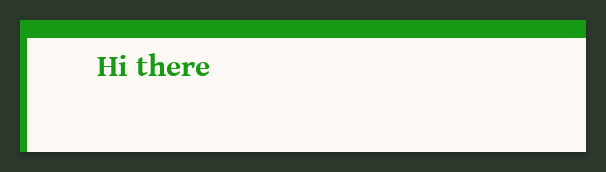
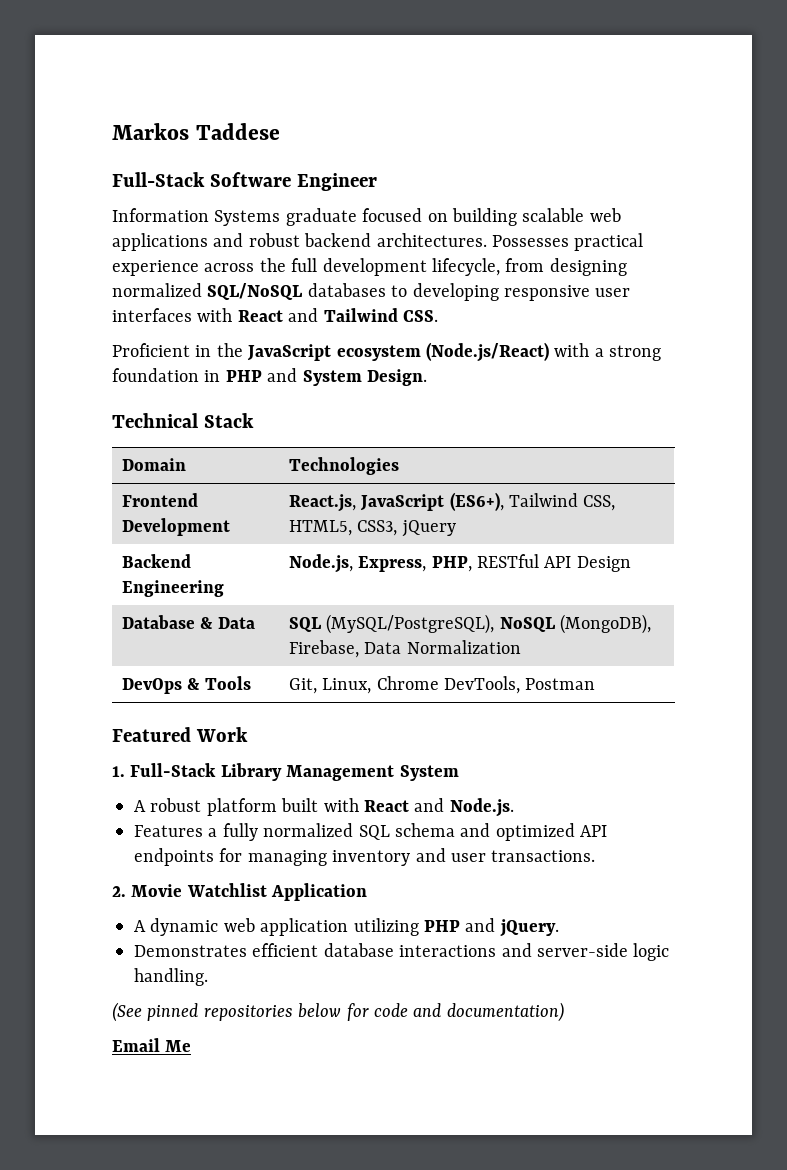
- Hi there
+ Markos Taddese
+ Full-Stack Software Engineer
+ Information Systems graduate focused on building scalable web applications and robust backend architectures. Possesses practical experience across the full development lifecycle, from designing normalized SQL/NoSQL databases to developing responsive user interfaces with React and Tailwind CSS.
+ Proficient in the JavaScript ecosystem (Node.js/React) with a strong foundation in PHP and System Design.
+ Technical Stack
+ Domain | Technologies
+ Frontend Development | React.js, JavaScript (ES6+), Tailwind CSS, HTML5, CSS3, jQuery
+ Backend Engineering | Node.js, Express, PHP, RESTful API Design
+ Database & Data | SQL (MySQL/PostgreSQL), NoSQL (MongoDB), Firebase, Data Normalization
+ DevOps & Tools | Git, Linux, Chrome DevTools, Postman
+ Featured Work
+ 1. Full-Stack Library Management System
+ A robust platform built with React and Node.js.
+ Features a fully normalized SQL schema and optimized API endpoints for managing inventory and user transactions.
+ 2. Movie Watchlist Application
+ A dynamic web application utilizing PHP and jQuery.
+ Demonstrates efficient database interactions and server-side logic handling.
+ (See pinned repositories below for code and documentation)
+ Email Me

